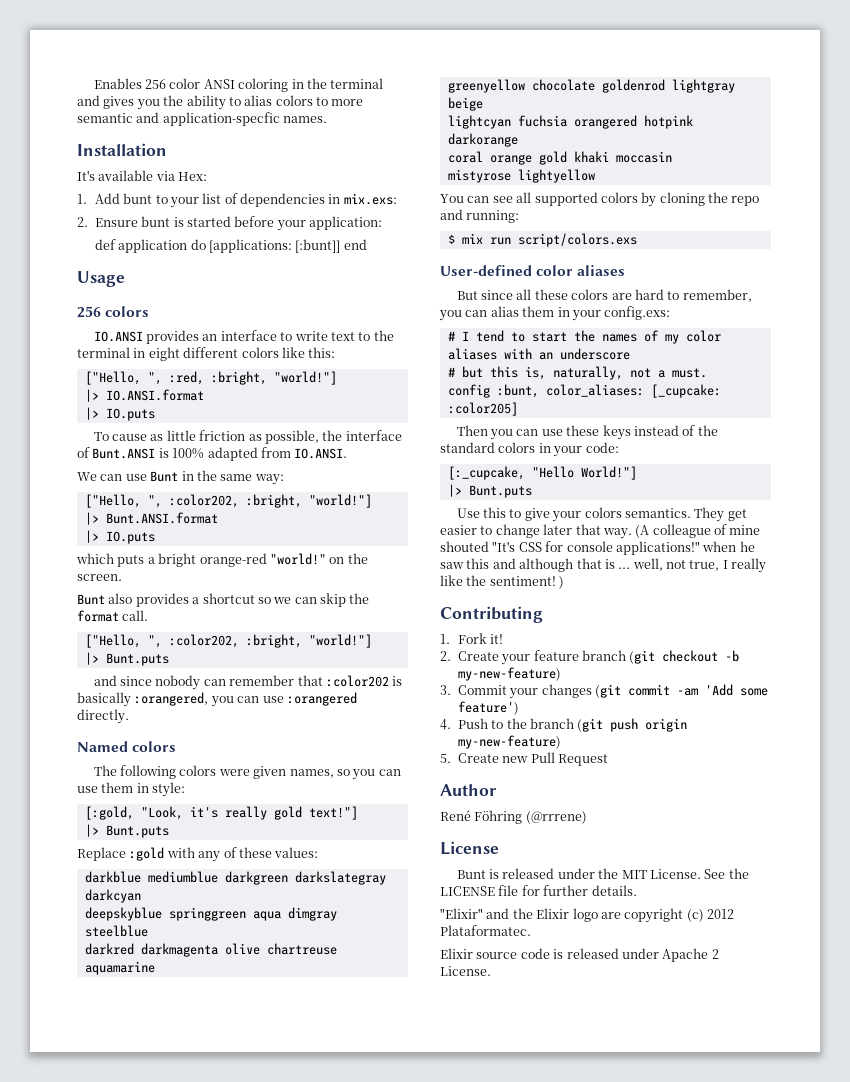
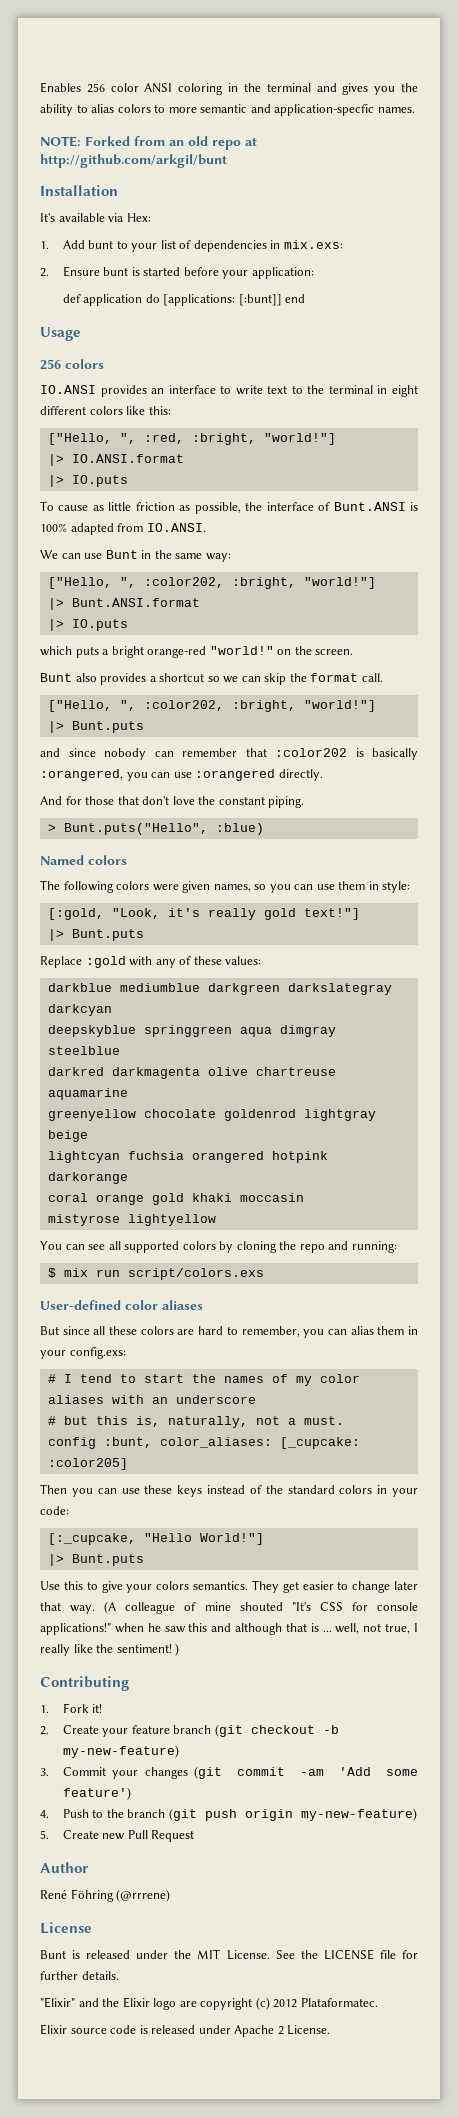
+ NOTE: Forked from an old repo at http://github.com/arkgil/bunt
+ And for those that don't love the constant piping.
+ > Bunt.puts("Hello", :blue)

